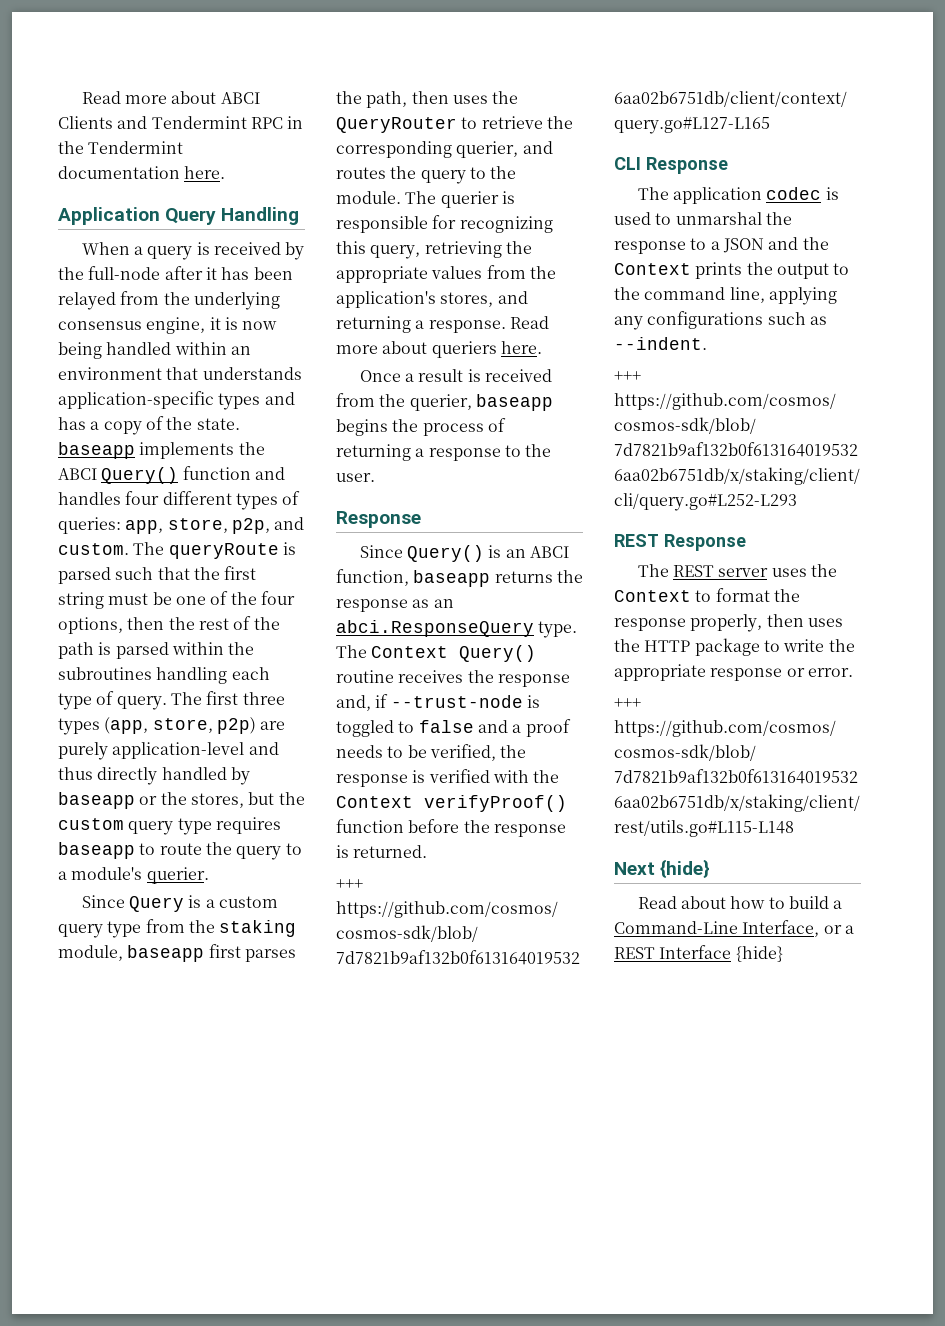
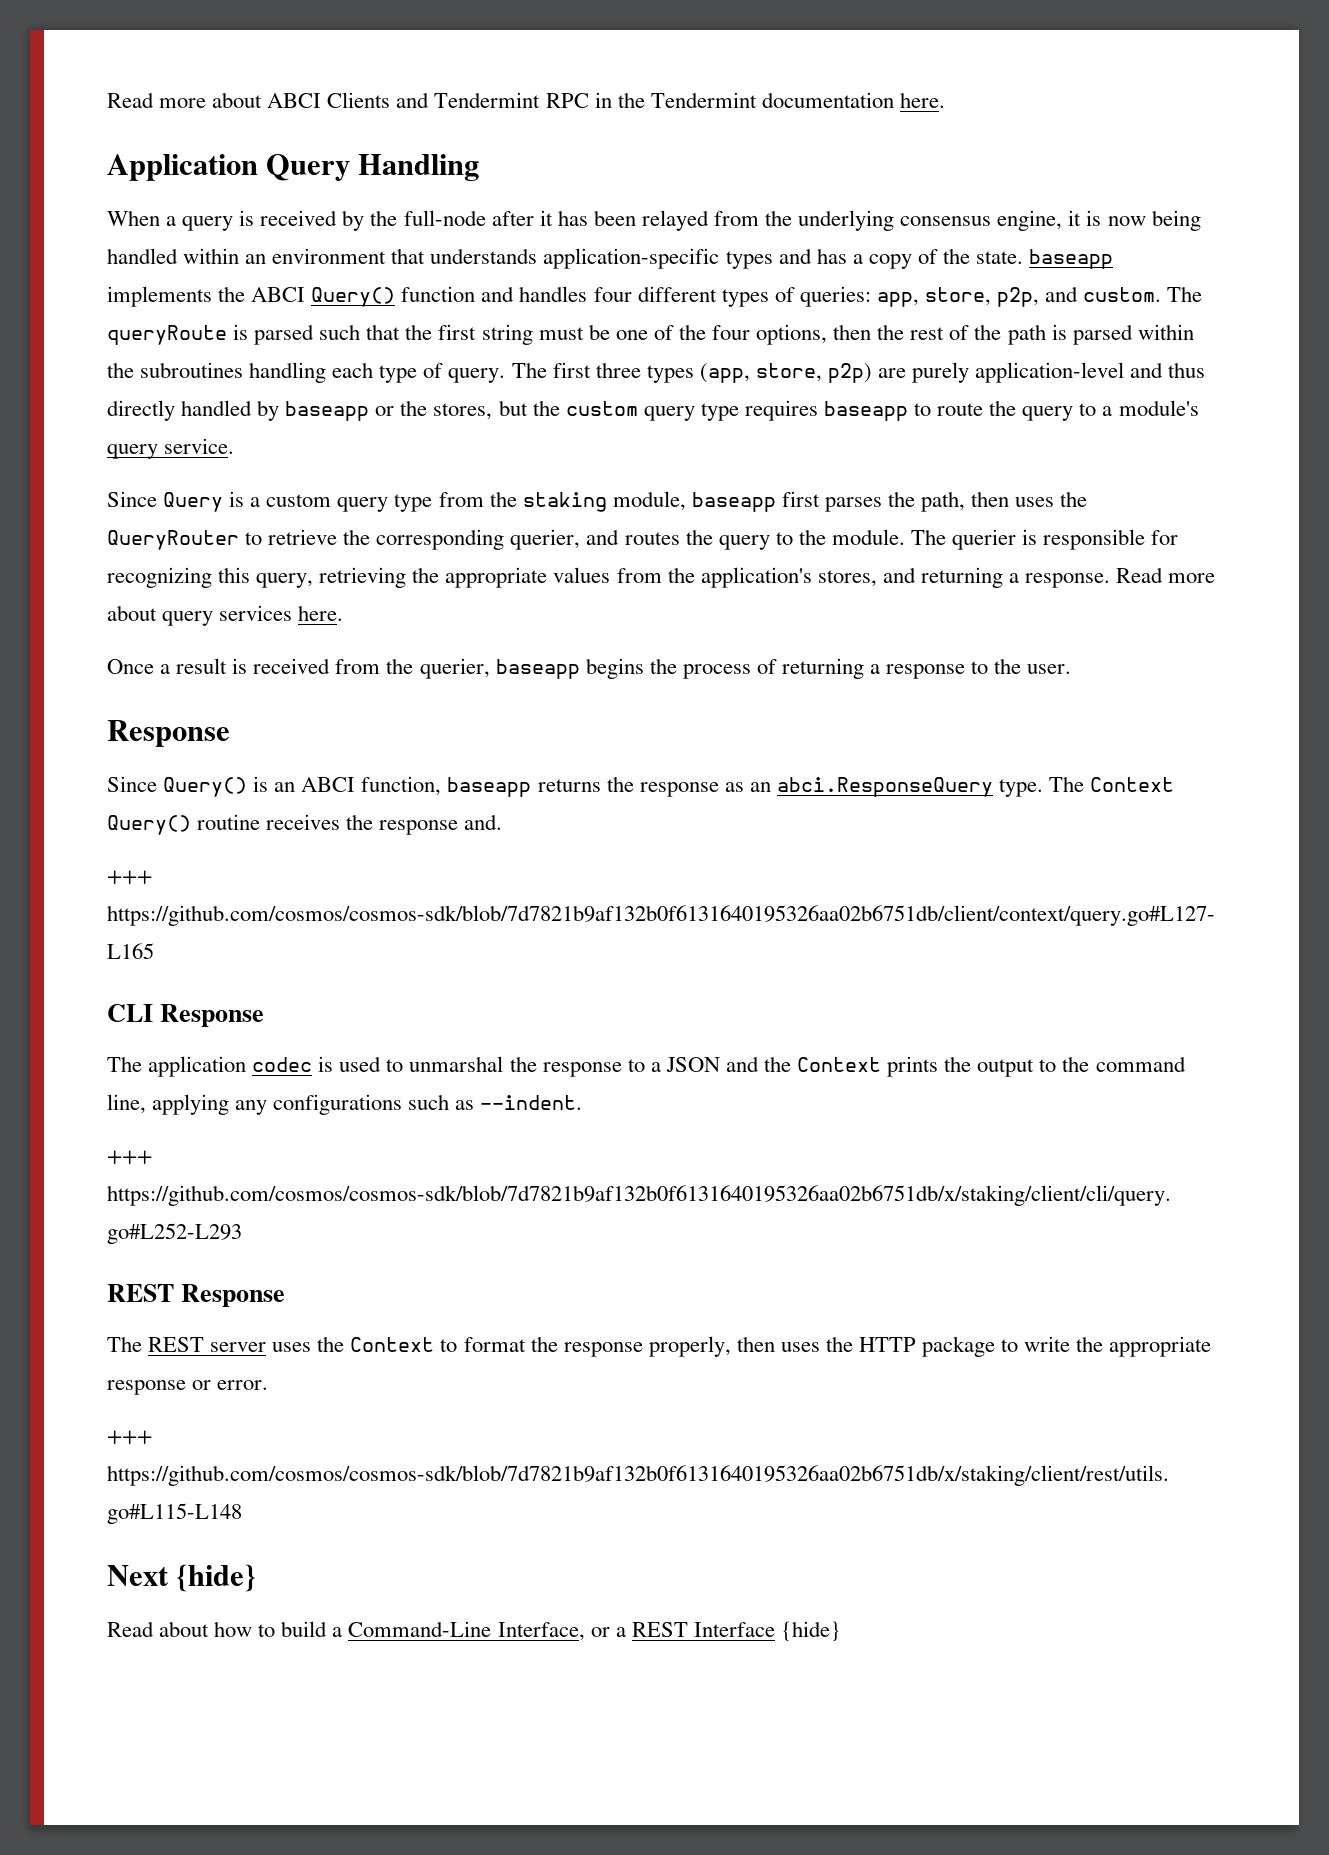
- The first three types (app, store, p2p) are purely application-level and thus directly handled by baseapp or the stores, but the custom query type requires baseapp to route the query to a module's querier.
+ The first three types (app, store, p2p) are purely application-level and thus directly handled by baseapp or the stores, but the custom query type requires baseapp to route the query to a module's query service.
- Read more about queriers here.
+ Read more about query services here.
- The Context Query() routine receives the response and, if --trust-node is toggled to false and a proof needs to be verified, the response is verified with the Context verifyProof() function before the response is returned.
+ The Context Query() routine receives the response and.

